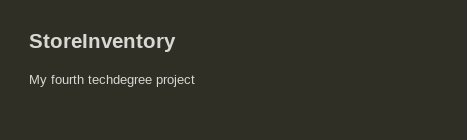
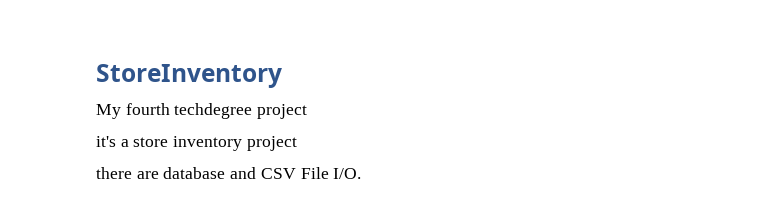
+ it's a store inventory project
+ there are database and CSV File I/O.

